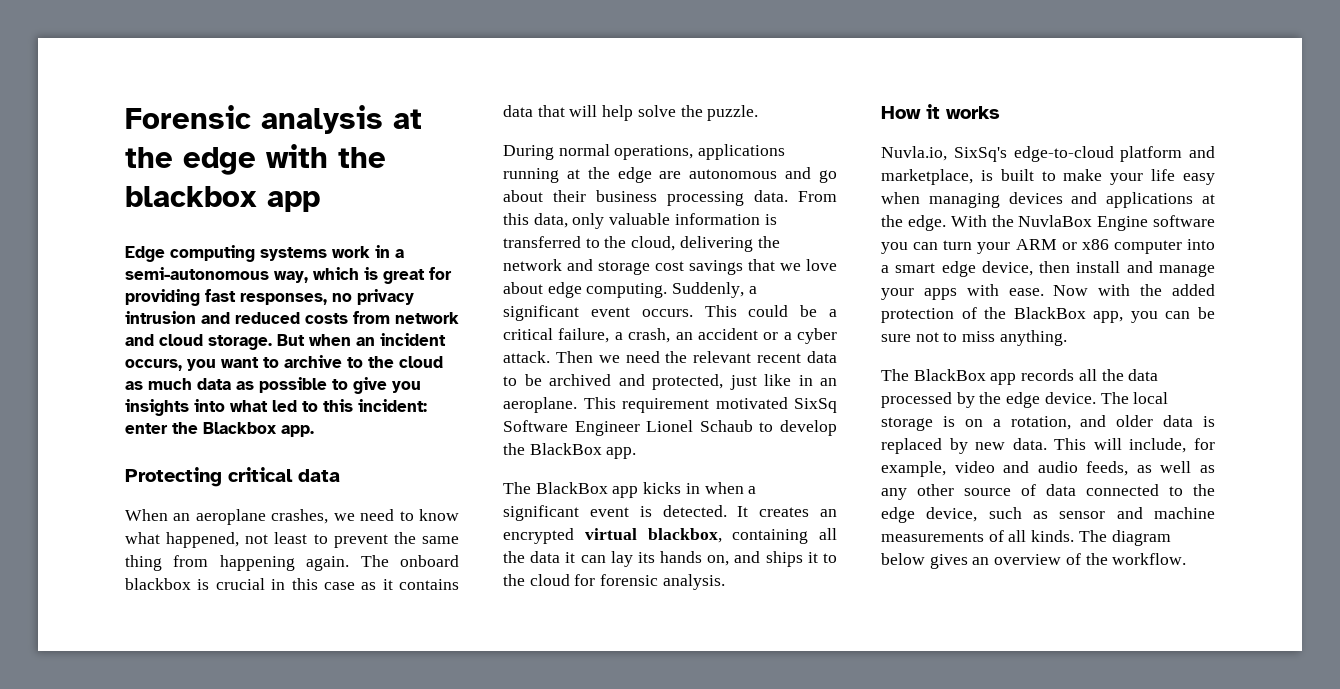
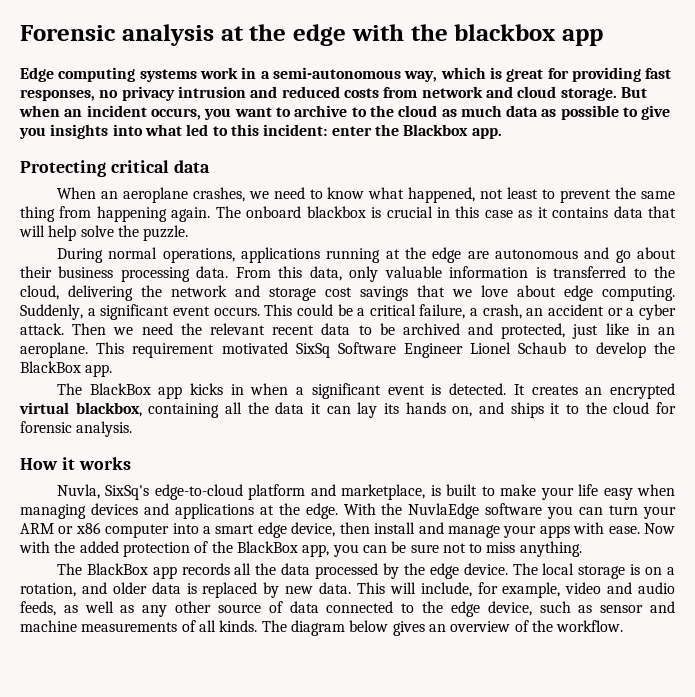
- Nuvla.io, SixSq's edge-to-cloud platform and marketplace, is built to make your life easy when managing devices and applications at the edge.
+ Nuvla, SixSq's edge-to-cloud platform and marketplace, is built to make your life easy when managing devices and applications at the edge.
- With the NuvlaBox Engine software you can turn your ARM or x86 computer into a smart edge device, then install and manage your apps with ease.
+ With the NuvlaEdge software you can turn your ARM or x86 computer into a smart edge device, then install and manage your apps with ease.

